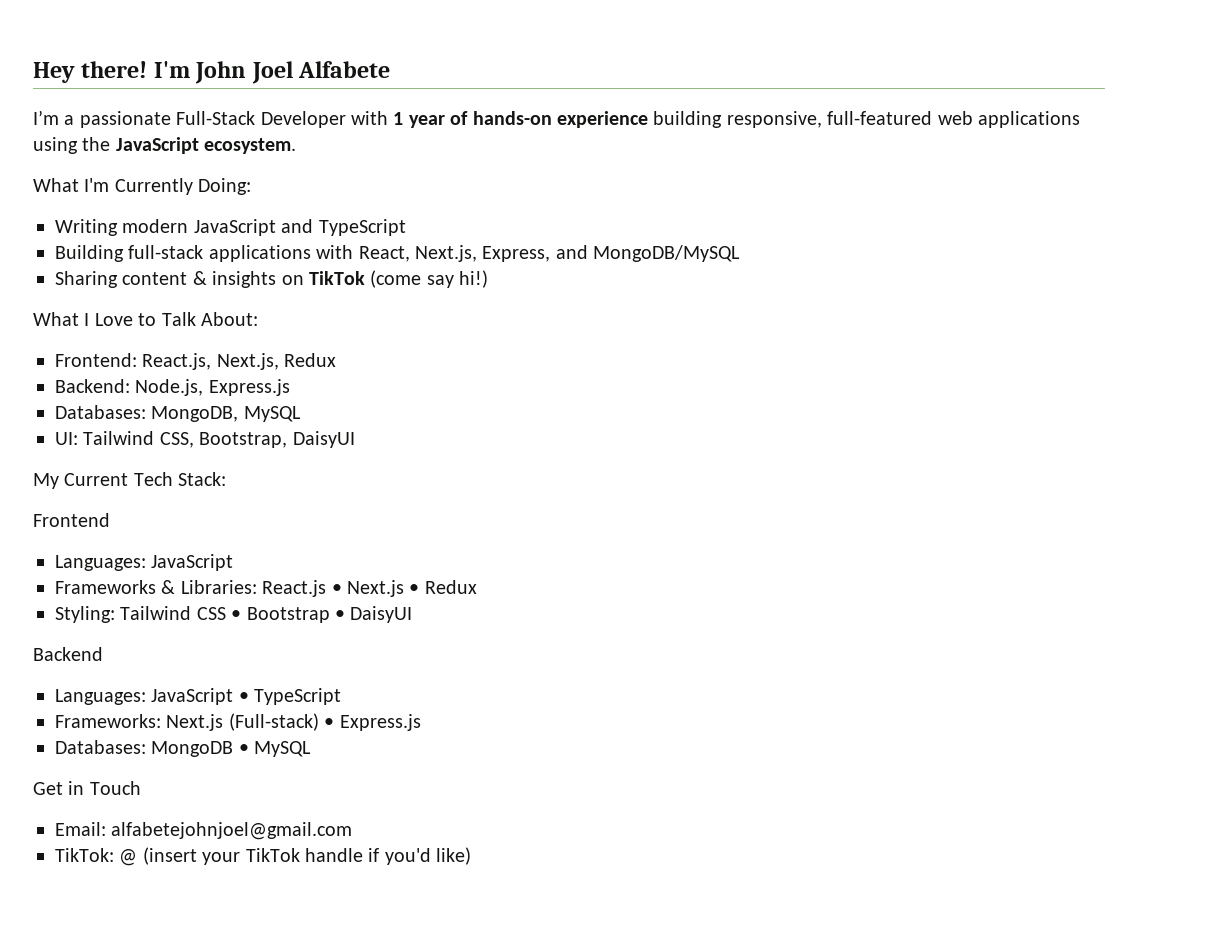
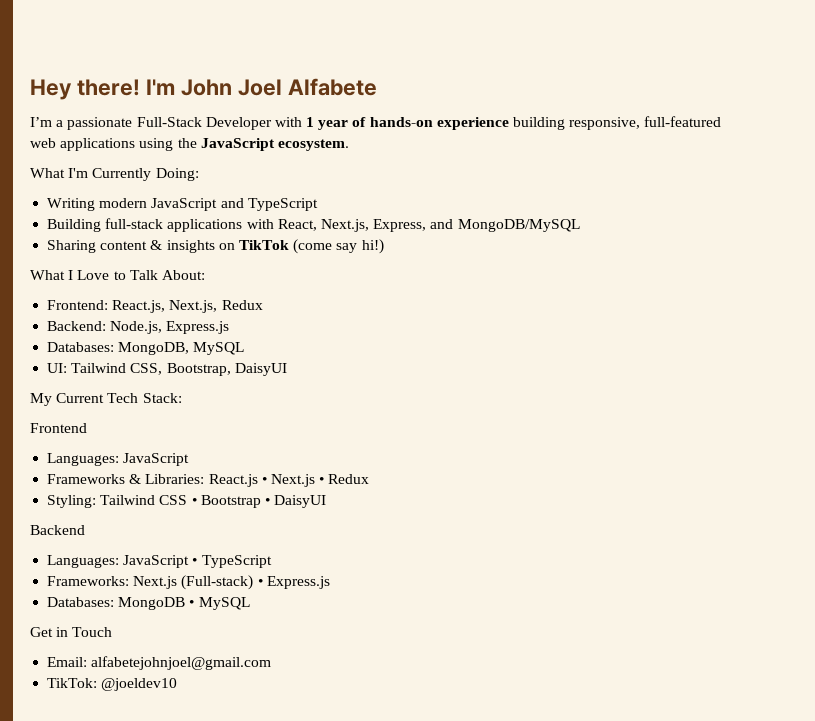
- TikTok: @ (insert your TikTok handle if you'd like)
+ TikTok: @joeldev10

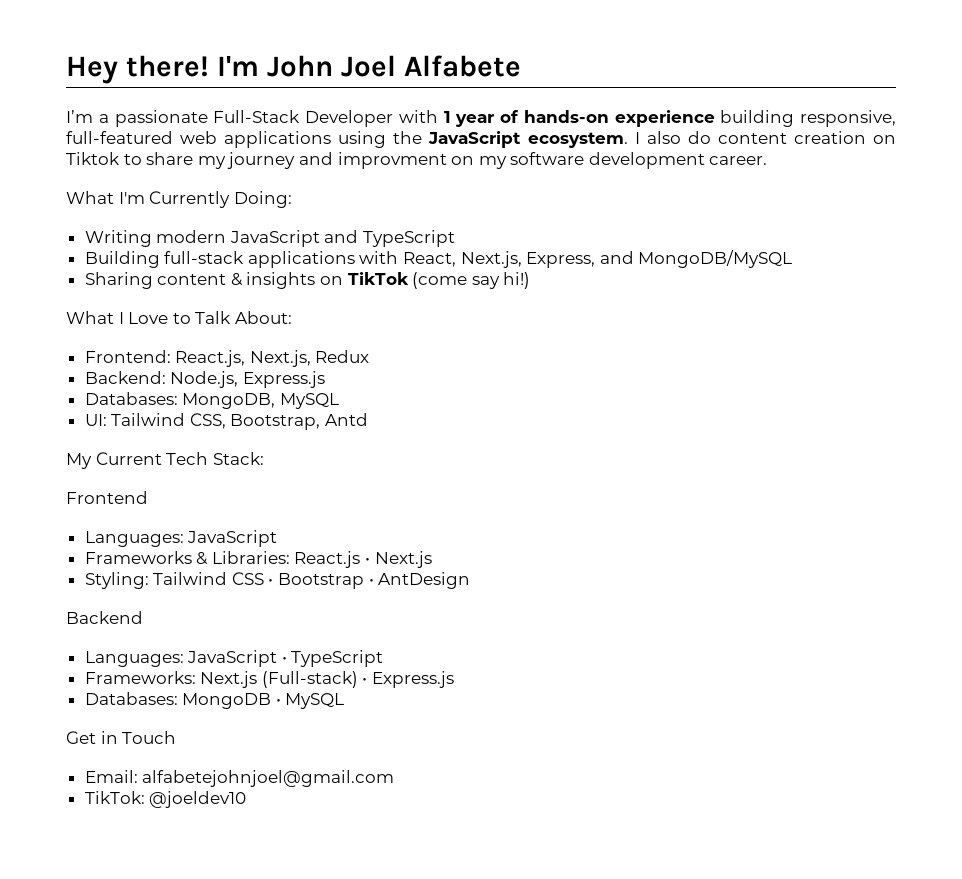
+ I also do content creation on Tiktok to share my journey and improvment on my software development career.
- UI: Tailwind CSS, Bootstrap, DaisyUI
+ UI: Tailwind CSS, Bootstrap, Antd
- Frameworks & Libraries: React.js • Next.js • Redux
+ Frameworks & Libraries: React.js • Next.js
- Styling: Tailwind CSS • Bootstrap • DaisyUI
+ Styling: Tailwind CSS • Bootstrap • AntDesign

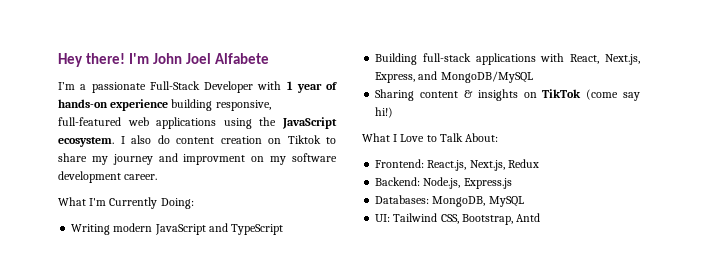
- My Current Tech Stack:
- Frontend
- Languages: JavaScript
- Frameworks & Libraries: React.js • Next.js
- Styling: Tailwind CSS • Bootstrap • AntDesign
- Backend
- Languages: JavaScript • TypeScript
- Frameworks: Next.js (Full-stack) • Express.js
- Databases: MongoDB • MySQL
- Get in Touch
- Email: alfabetejohnjoel@gmail.com
- TikTok: @joeldev10

